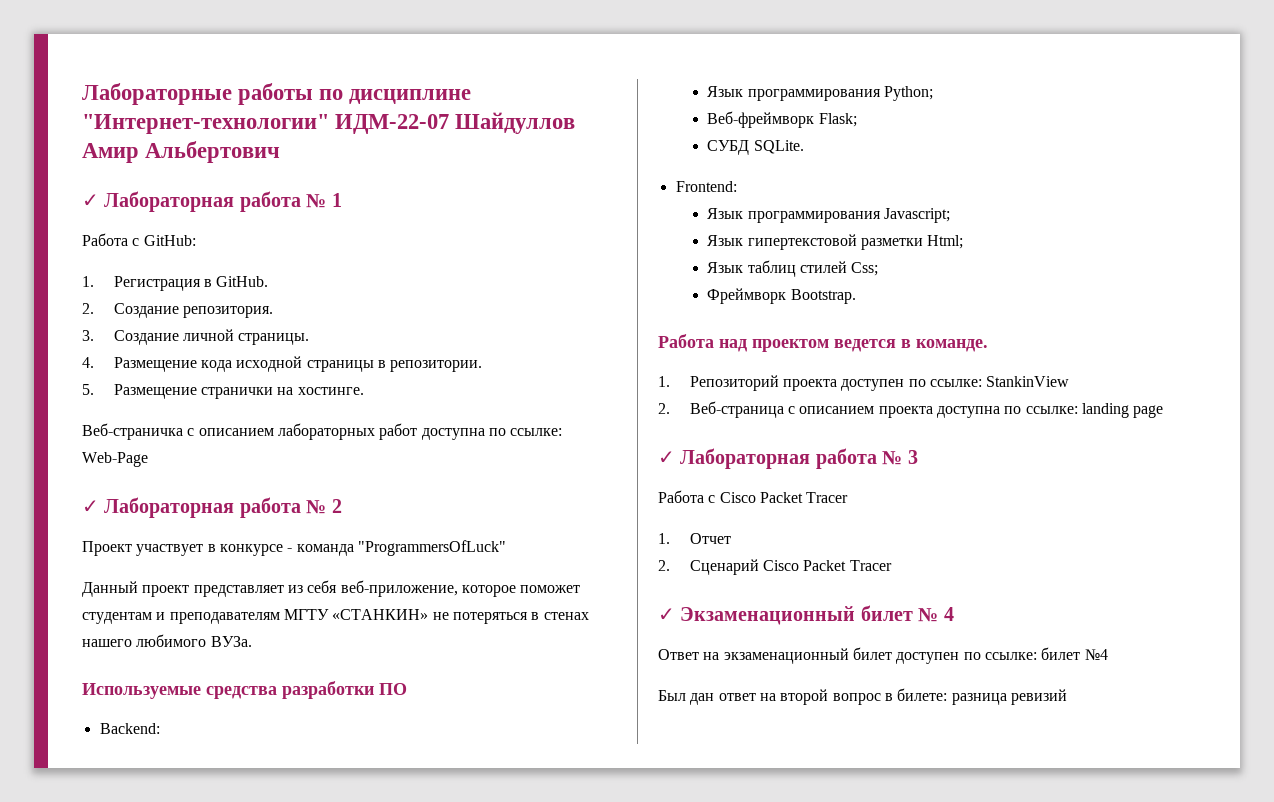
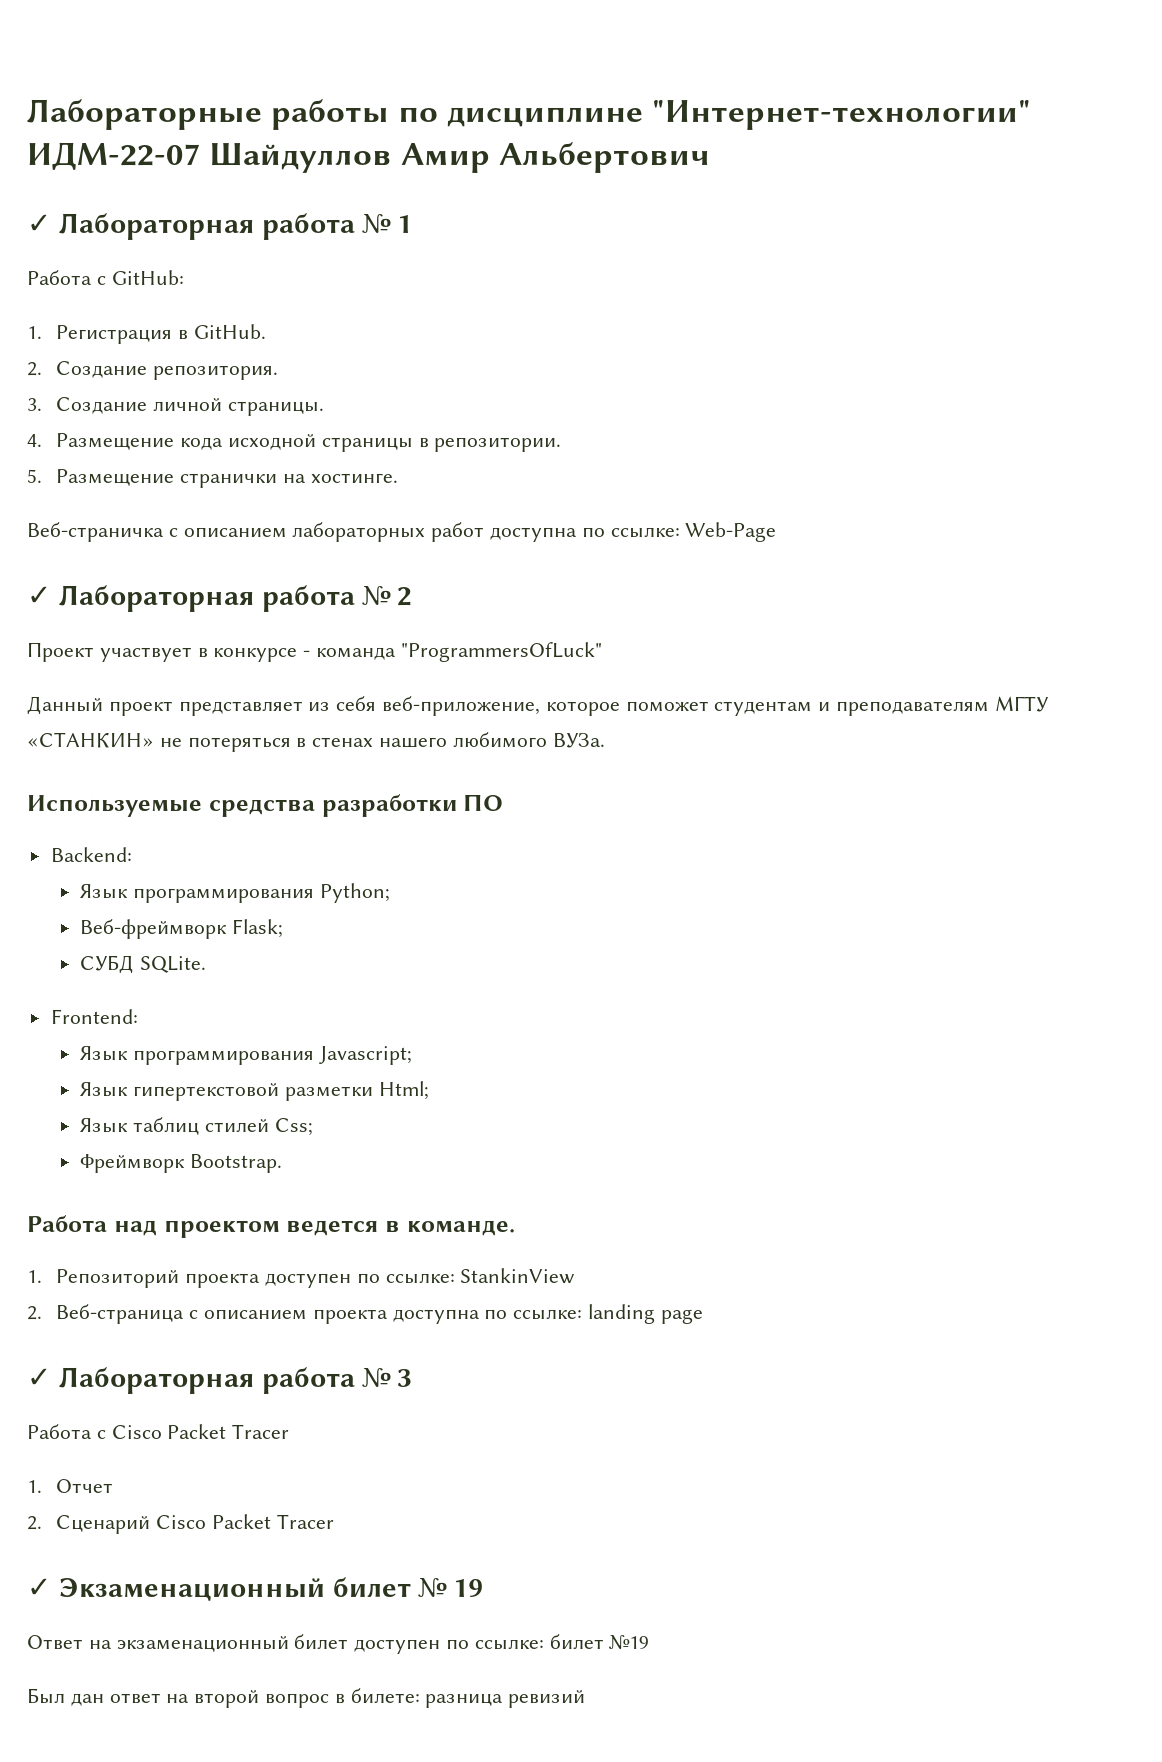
- ✓ Экзаменационный билет № 4
+ ✓ Экзаменационный билет № 19
- Ответ на экзаменационный билет доступен по ссылке: билет №4
+ Ответ на экзаменационный билет доступен по ссылке: билет №19

